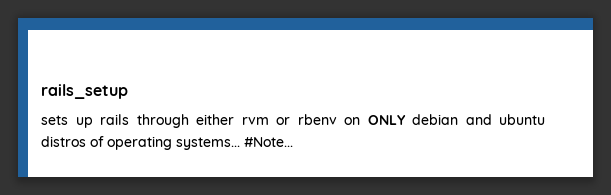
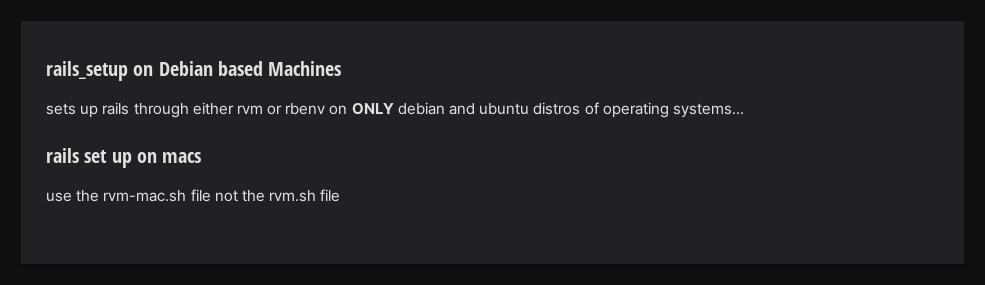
- rails_setup
+ rails_setup on Debian based Machines
- sets up rails through either rvm or rbenv on ONLY debian and ubuntu distros of operating systems... #Note...
+ sets up rails through either rvm or rbenv on ONLY debian and ubuntu distros of operating systems...
+ rails set up on macs
+ use the rvm-mac.sh file not the rvm.sh file

